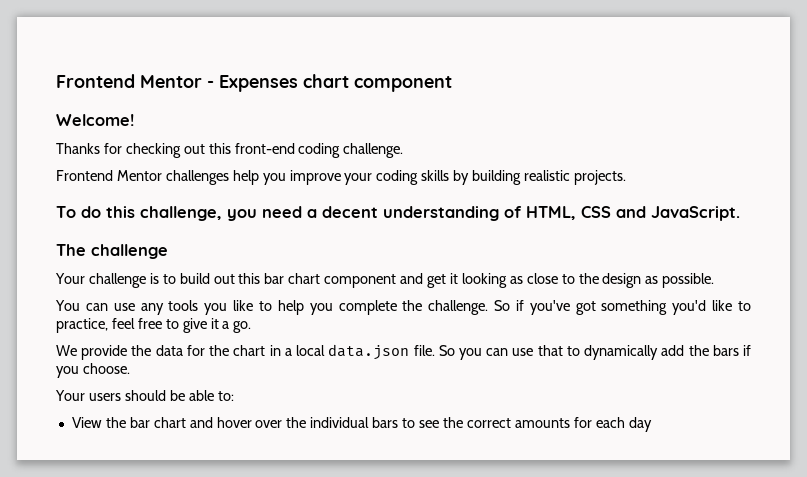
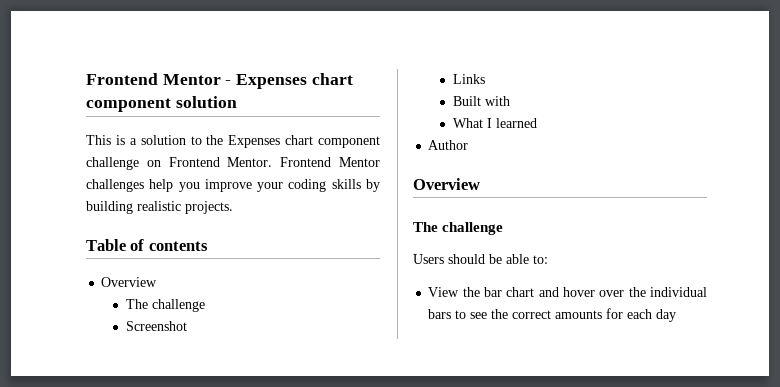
- Frontend Mentor - Expenses chart component
- Welcome!
- Thanks for checking out this front-end coding challenge.
- Frontend Mentor challenges help you improve your coding skills by building realistic projects.
+ Frontend Mentor - Expenses chart component solution
+ This is a solution to the Expenses chart component challenge on Frontend Mentor. Frontend Mentor challenges help you improve your coding skills by building realistic projects.
- To do this challenge, you need a decent understanding of HTML, CSS and JavaScript.
+ Table of contents
+ Overview
  The challenge
- Your challenge is to build out this bar chart component and get it looking as close to the design as possible.
- You can use any tools you like to help you complete the challenge. So if you've got something you'd like to practice, feel free to give it a go.
- We provide the data for the chart in a local data.json file. So you can use that to dynamically add the bars if you choose.
- Your users should be able to:
+ Screenshot
+ Links
+ Built with
+ What I learned
+ Author
+ Overview
+ The challenge
+ Users should be able to:

